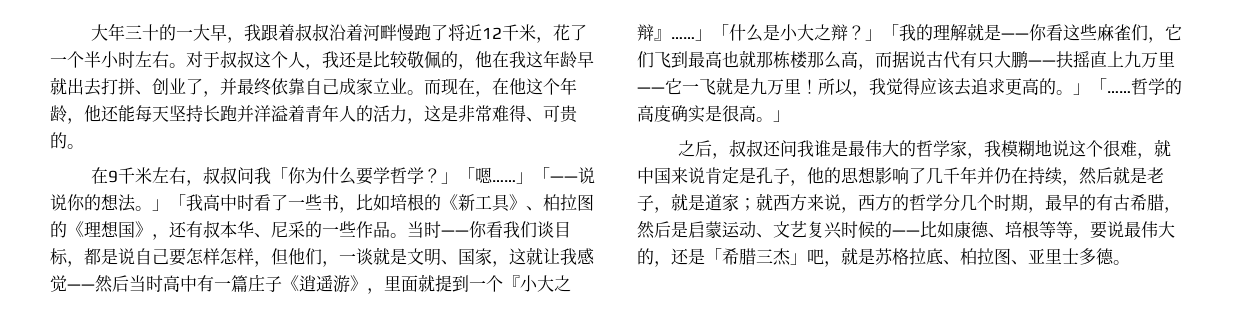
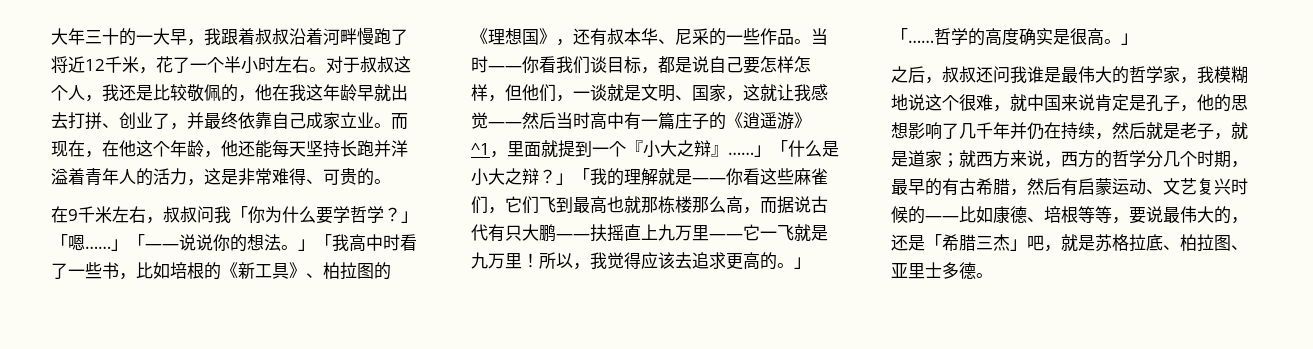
- 当时——你看我们谈目标，都是说自己要怎样怎样，但他们，一谈就是文明、国家，这就让我感觉——然后当时高中有一篇庄子《逍遥游》，里面就提到一个『小大之辩』……」「什么是小大之辩？」「我的理解就是——你看这些麻雀们，它们飞到最高也就那栋楼那么高，而据说古代有只大鹏——扶摇直上九万里——它一飞就是九万里！
+ 当时——你看我们谈目标，都是说自己要怎样怎样，但他们，一谈就是文明、国家，这就让我感觉——然后当时高中有一篇庄子的《逍遥游》^1，里面就提到一个『小大之辩』……」「什么是小大之辩？」「我的理解就是——你看这些麻雀们，它们飞到最高也就那栋楼那么高，而据说古代有只大鹏——扶摇直上九万里——它一飞就是九万里！
- 就西方来说，西方的哲学分几个时期，最早的有古希腊，然后是启蒙运动、文艺复兴时候的——比如康德、培根等等，要说最伟大的，还是「希腊三杰」吧，就是苏格拉底、柏拉图、亚里士多德。
+ 就西方来说，西方的哲学分几个时期，最早的有古希腊，然后有启蒙运动、文艺复兴时候的——比如康德、培根等等，要说最伟大的，还是「希腊三杰」吧，就是苏格拉底、柏拉图、亚里士多德。

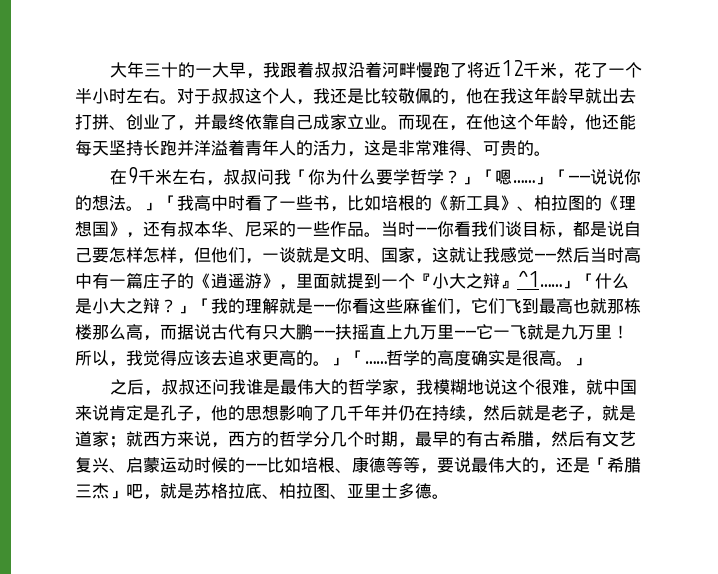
- 当时——你看我们谈目标，都是说自己要怎样怎样，但他们，一谈就是文明、国家，这就让我感觉——然后当时高中有一篇庄子的《逍遥游》^1，里面就提到一个『小大之辩』……」「什么是小大之辩？」「我的理解就是——你看这些麻雀们，它们飞到最高也就那栋楼那么高，而据说古代有只大鹏——扶摇直上九万里——它一飞就是九万里！
+ 当时——你看我们谈目标，都是说自己要怎样怎样，但他们，一谈就是文明、国家，这就让我感觉——然后当时高中有一篇庄子的《逍遥游》，里面就提到一个『小大之辩』^1……」「什么是小大之辩？」「我的理解就是——你看这些麻雀们，它们飞到最高也就那栋楼那么高，而据说古代有只大鹏——扶摇直上九万里——它一飞就是九万里！
- 就西方来说，西方的哲学分几个时期，最早的有古希腊，然后有启蒙运动、文艺复兴时候的——比如康德、培根等等，要说最伟大的，还是「希腊三杰」吧，就是苏格拉底、柏拉图、亚里士多德。
+ 就西方来说，西方的哲学分几个时期，最早的有古希腊，然后有文艺复兴、启蒙运动时候的——比如培根、康德等等，要说最伟大的，还是「希腊三杰」吧，就是苏格拉底、柏拉图、亚里士多德。

